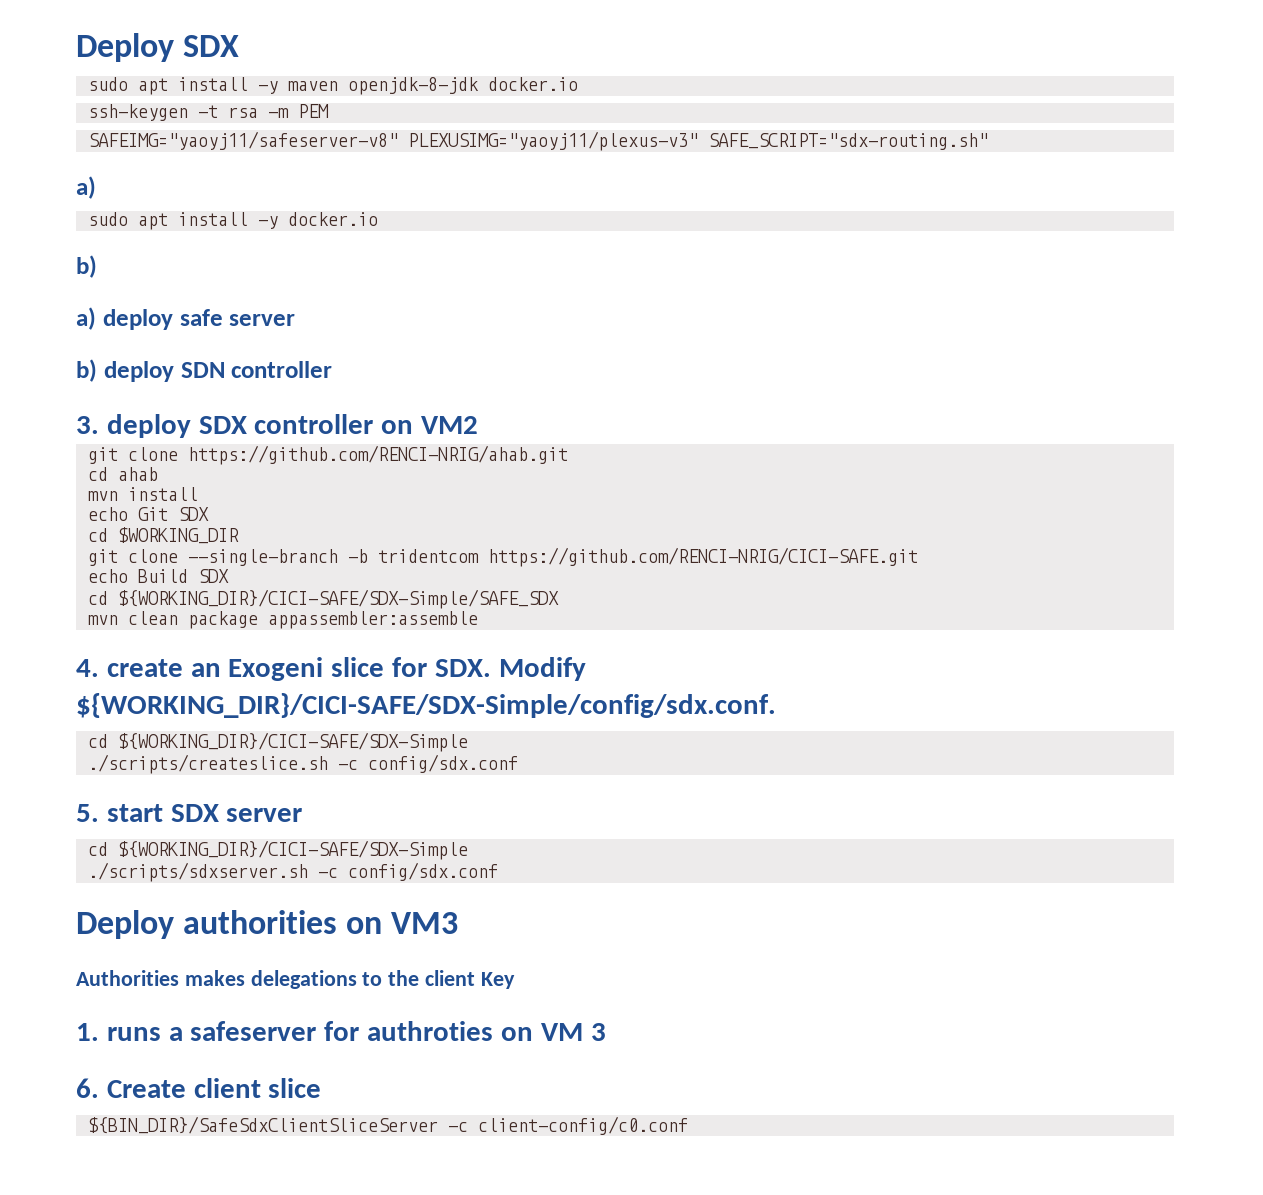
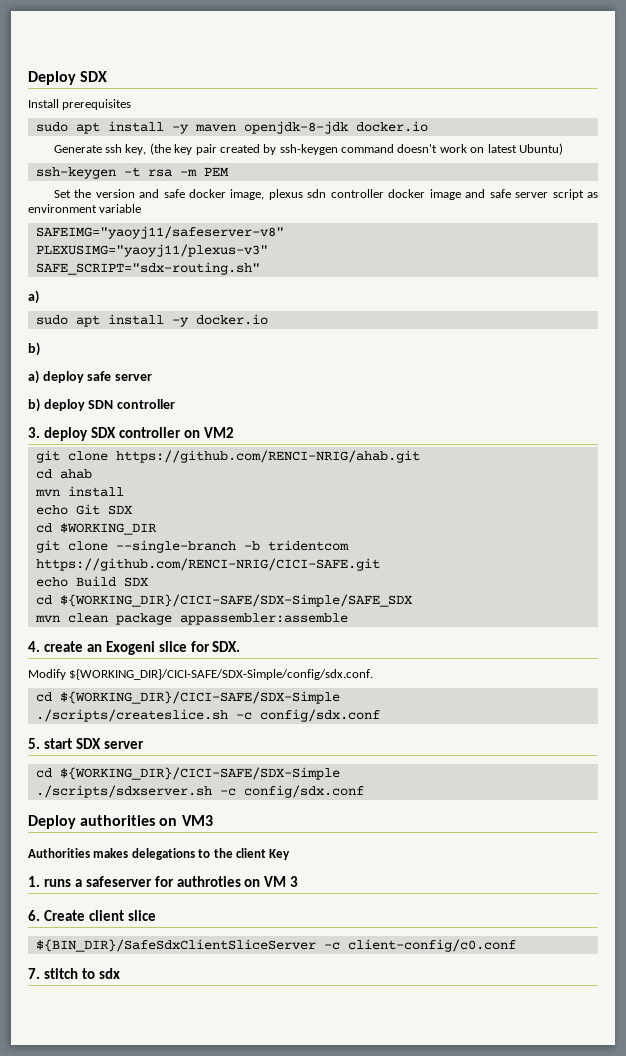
+ Install prerequisites
+ Generate ssh key, (the key pair created by ssh-keygen command doesn't work on latest Ubuntu)
+ Set the version and safe docker image, plexus sdn controller docker image and safe server script as environment variable
- SAFEIMG="yaoyj11/safeserver-v8" PLEXUSIMG="yaoyj11/plexus-v3" SAFE_SCRIPT="sdx-routing.sh"
+ SAFEIMG="yaoyj11/safeserver-v8"
+ PLEXUSIMG="yaoyj11/plexus-v3"
+ SAFE_SCRIPT="sdx-routing.sh"
- 4. create an Exogeni slice for SDX. Modify ${WORKING_DIR}/CICI-SAFE/SDX-Simple/config/sdx.conf.
+ 4. create an Exogeni slice for SDX.
+ Modify ${WORKING_DIR}/CICI-SAFE/SDX-Simple/config/sdx.conf.
+ 7. stitch to sdx

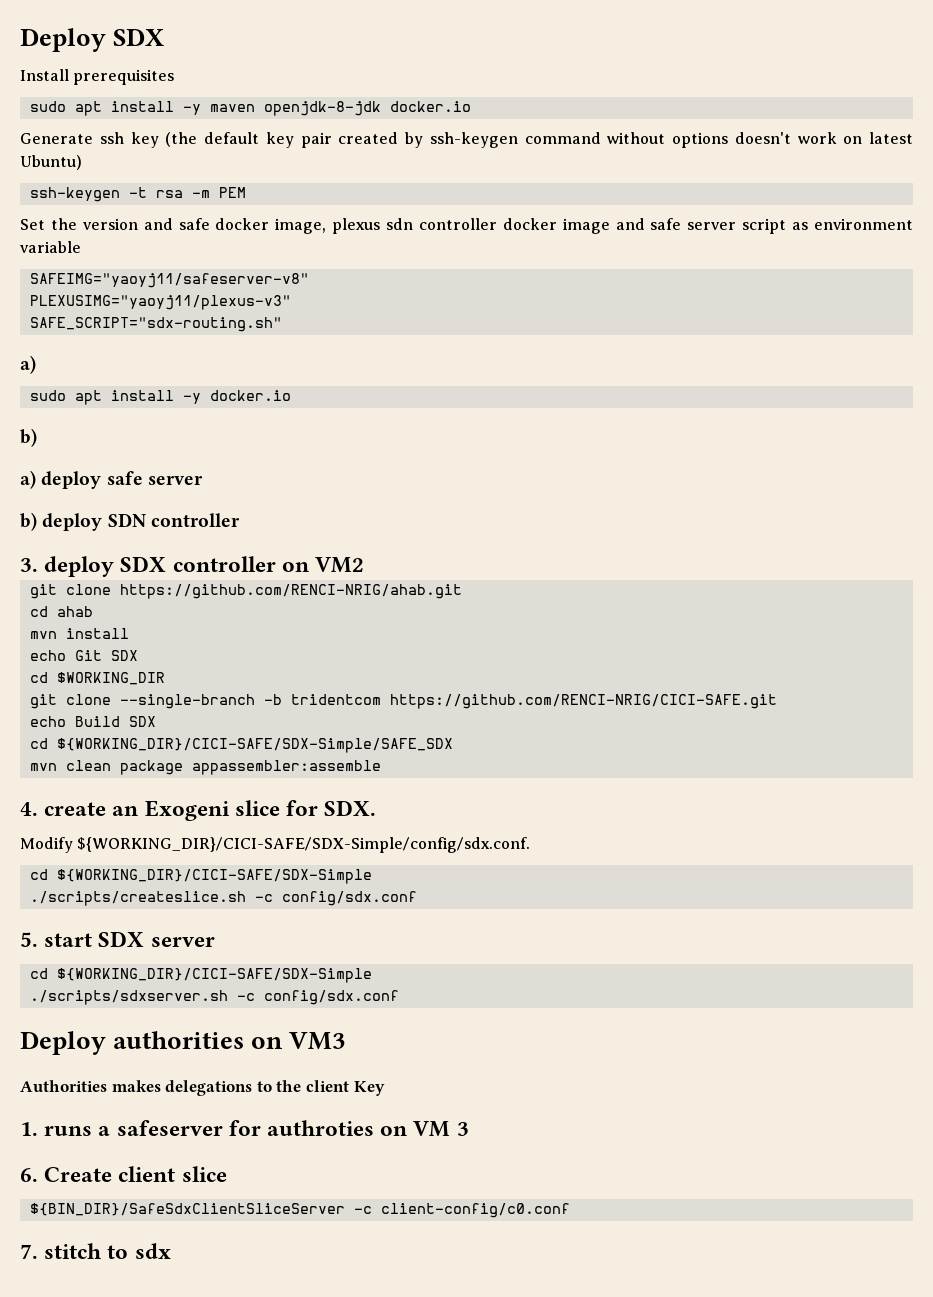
- Generate ssh key, (the key pair created by ssh-keygen command doesn't work on latest Ubuntu)
+ Generate ssh key (the default key pair created by ssh-keygen command without options doesn't work on latest Ubuntu)

